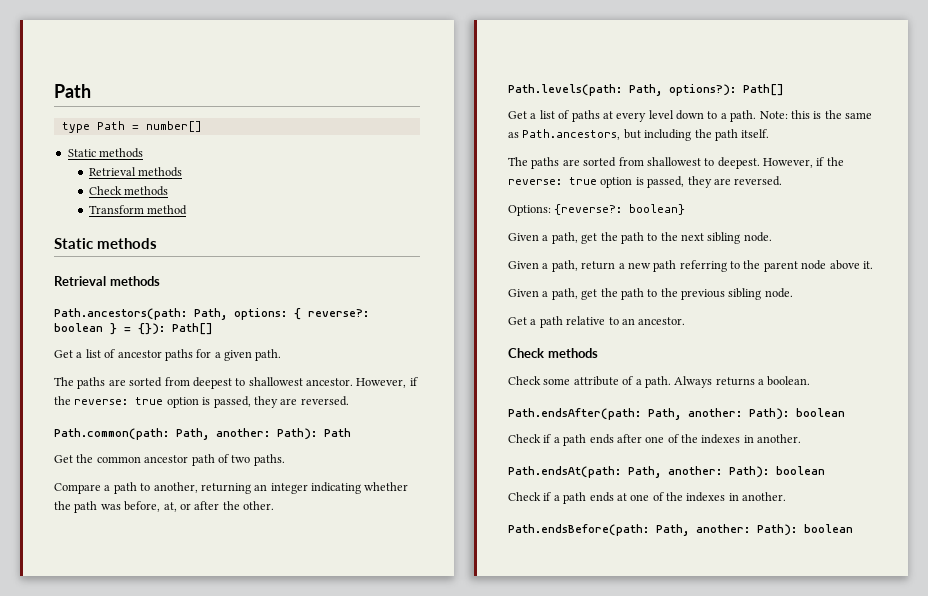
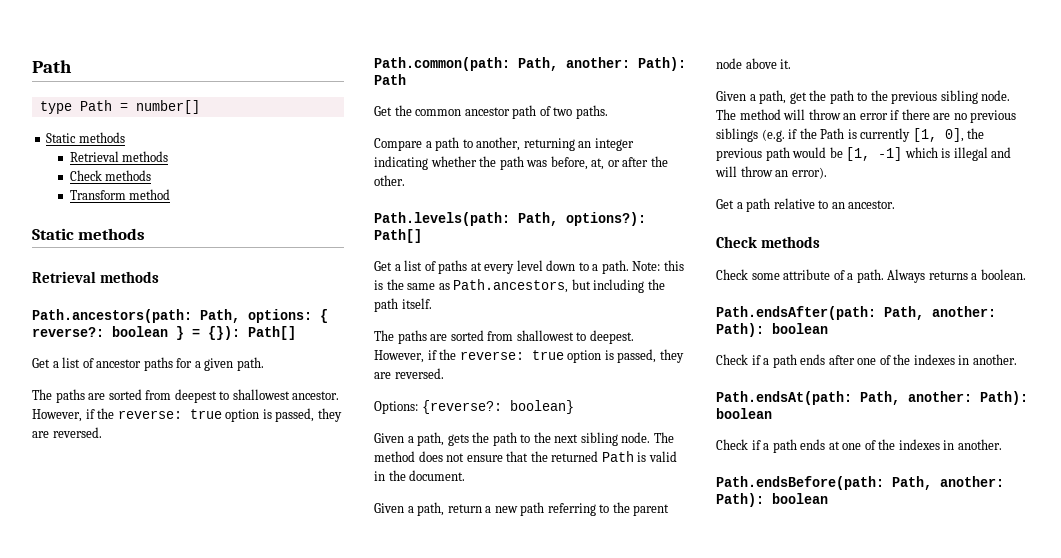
- Given a path, get the path to the next sibling node.
+ Given a path, gets the path to the next sibling node. The method does not ensure that the returned Path is valid in the document.
+ The method will throw an error if there are no previous siblings (e.g. if the Path is currently [1, 0], the previous path would be [1, -1] which is illegal and will throw an error).

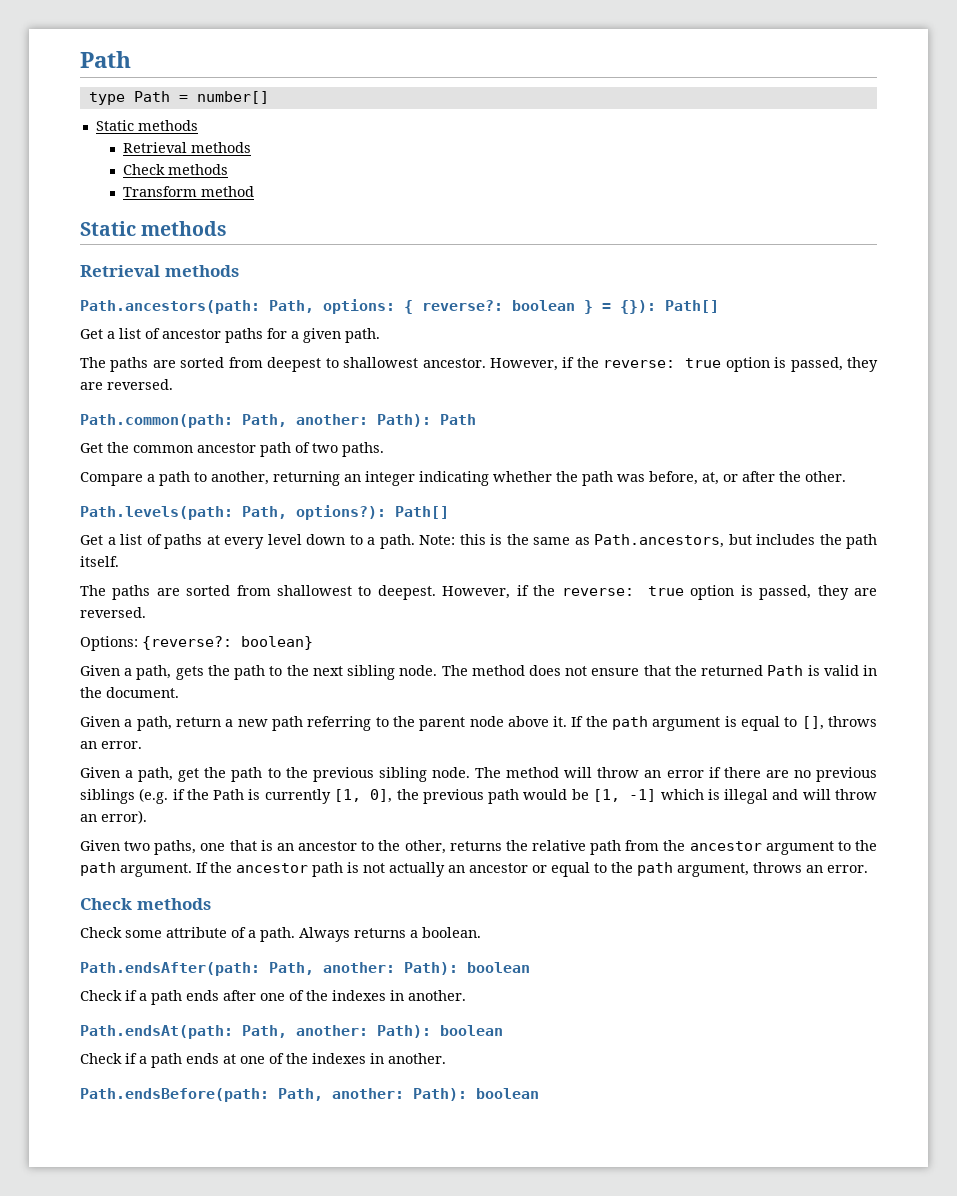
- Note: this is the same as Path.ancestors, but including the path itself.
+ Note: this is the same as Path.ancestors, but includes the path itself.
+ If the path argument is equal to [], throws an error.
- Get a path relative to an ancestor.
+ Given two paths, one that is an ancestor to the other, returns the relative path from the ancestor argument to the path argument. If the ancestor path is not actually an ancestor or equal to the path argument, throws an error.

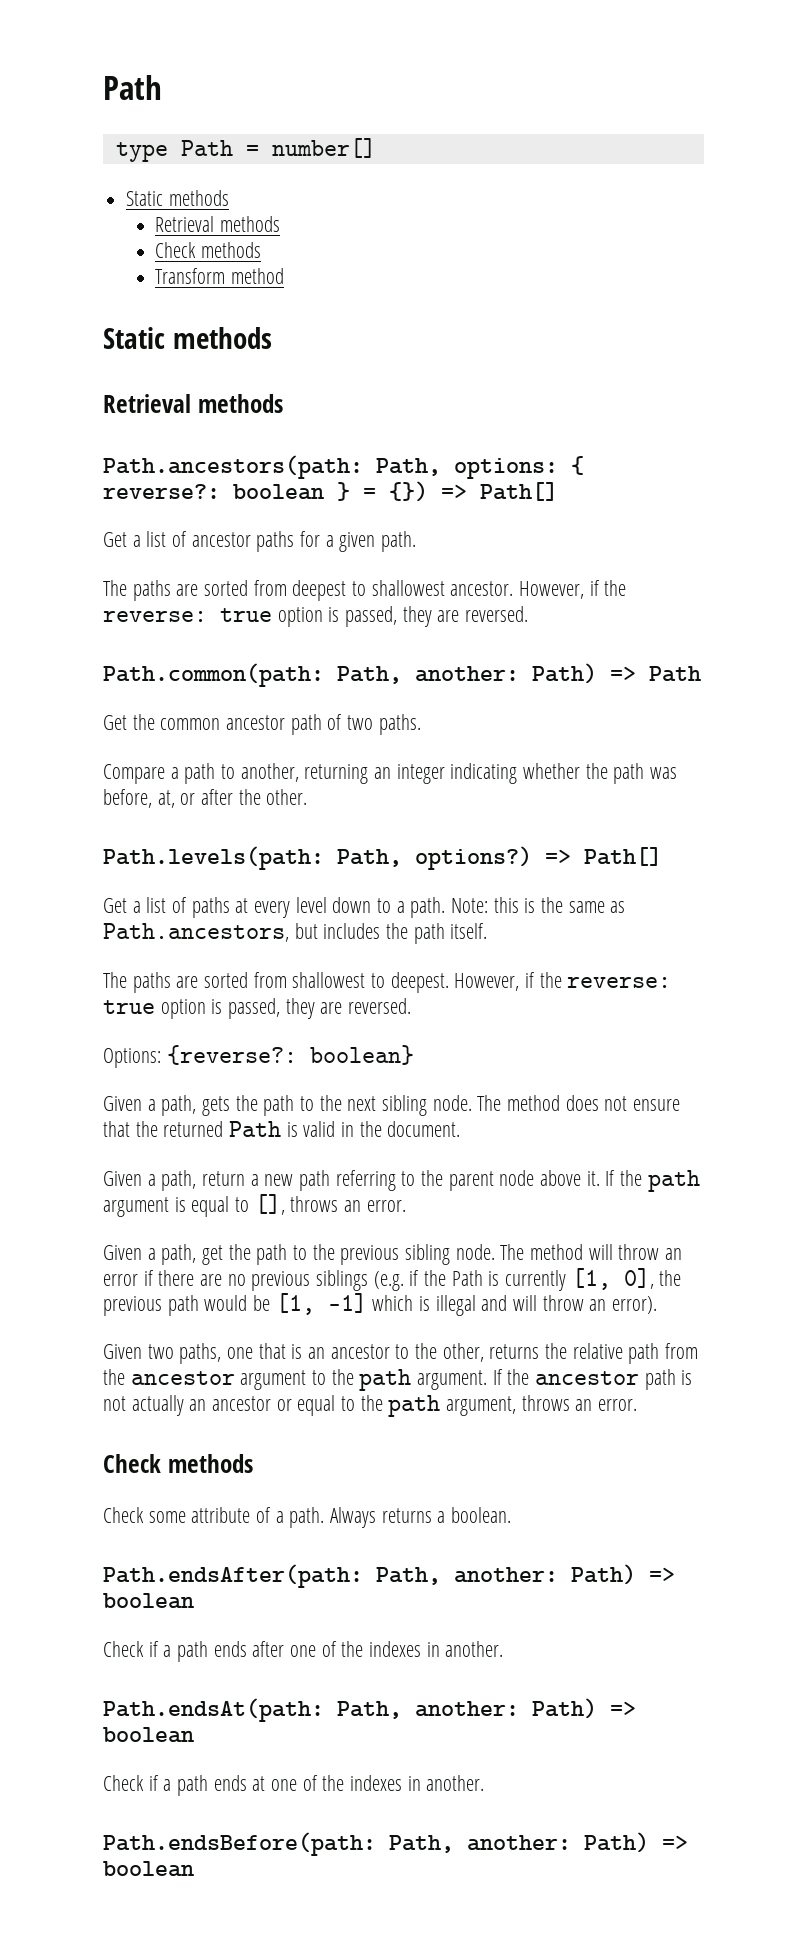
- Path.ancestors(path: Path, options: { reverse?: boolean } = {}): Path[]
+ Path.ancestors(path: Path, options: { reverse?: boolean } = {}) => Path[]
- Path.common(path: Path, another: Path): Path
+ Path.common(path: Path, another: Path) => Path
- Path.levels(path: Path, options?): Path[]
+ Path.levels(path: Path, options?) => Path[]
- Path.endsAfter(path: Path, another: Path): boolean
+ Path.endsAfter(path: Path, another: Path) => boolean
- Path.endsAt(path: Path, another: Path): boolean
+ Path.endsAt(path: Path, another: Path) => boolean
- Path.endsBefore(path: Path, another: Path): boolean
+ Path.endsBefore(path: Path, another: Path) => boolean

